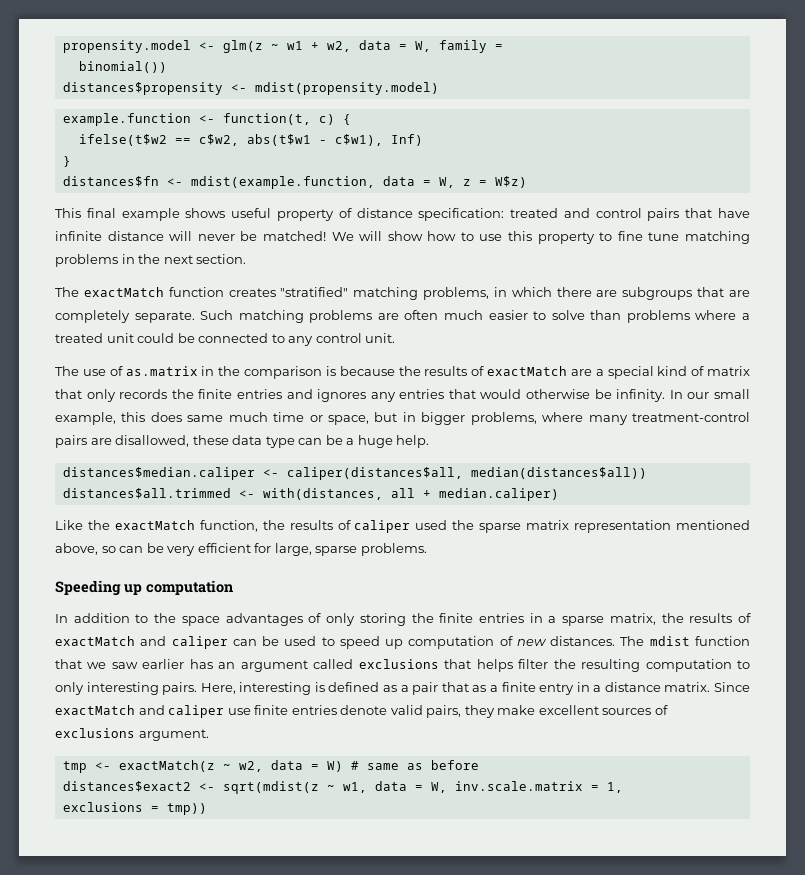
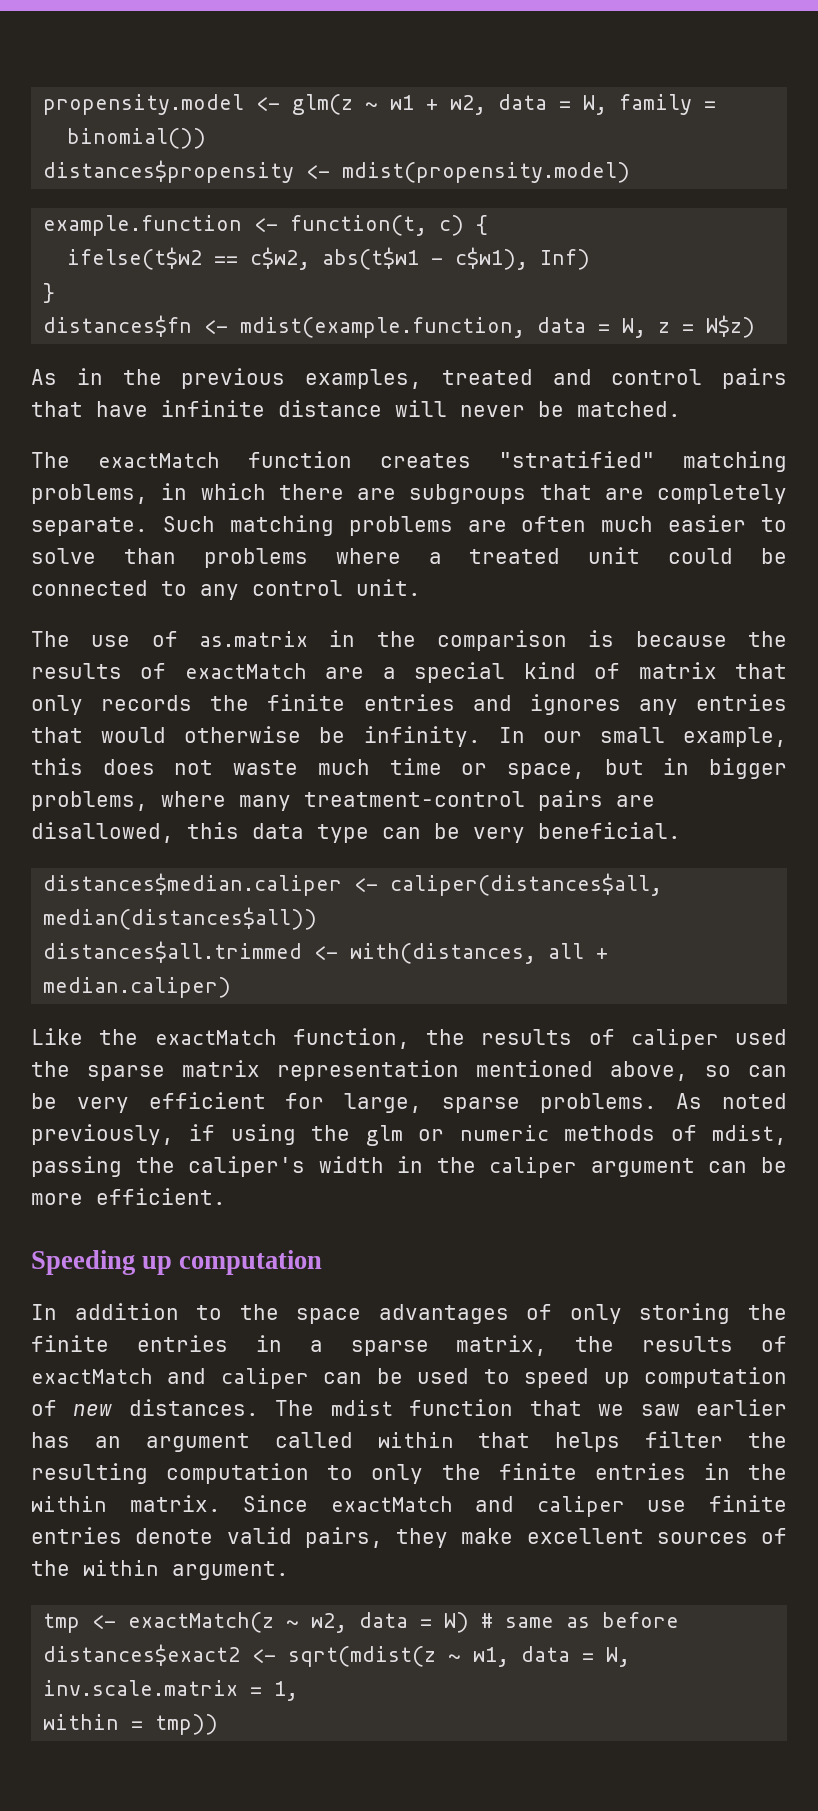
- This final example shows useful property of distance specification: treated and control pairs that have infinite distance will never be matched! We will show how to use this property to fine tune matching problems in the next section.
+ As in the previous examples, treated and control pairs that have infinite distance will never be matched.
- In our small example, this does same much time or space, but in bigger problems, where many treatment-control pairs are disallowed, these data type can be a huge help.
+ In our small example, this does not waste much time or space, but in bigger problems, where many treatment-control pairs are disallowed, this data type can be very beneficial.
+ As noted previously, if using the glm or numeric methods of mdist, passing the caliper's width in the caliper argument can be more efficient.
- The mdist function that we saw earlier has an argument called exclusions that helps filter the resulting computation to only interesting pairs. Here, interesting is defined as a pair that as a finite entry in a distance matrix.
+ The mdist function that we saw earlier has an argument called within that helps filter the resulting computation to only the finite entries in the within matrix.
- Since exactMatch and caliper use finite entries denote valid pairs, they make excellent sources of exclusions argument.
+ Since exactMatch and caliper use finite entries denote valid pairs, they make excellent sources of the within argument.
- exclusions = tmp))
+ within = tmp))

